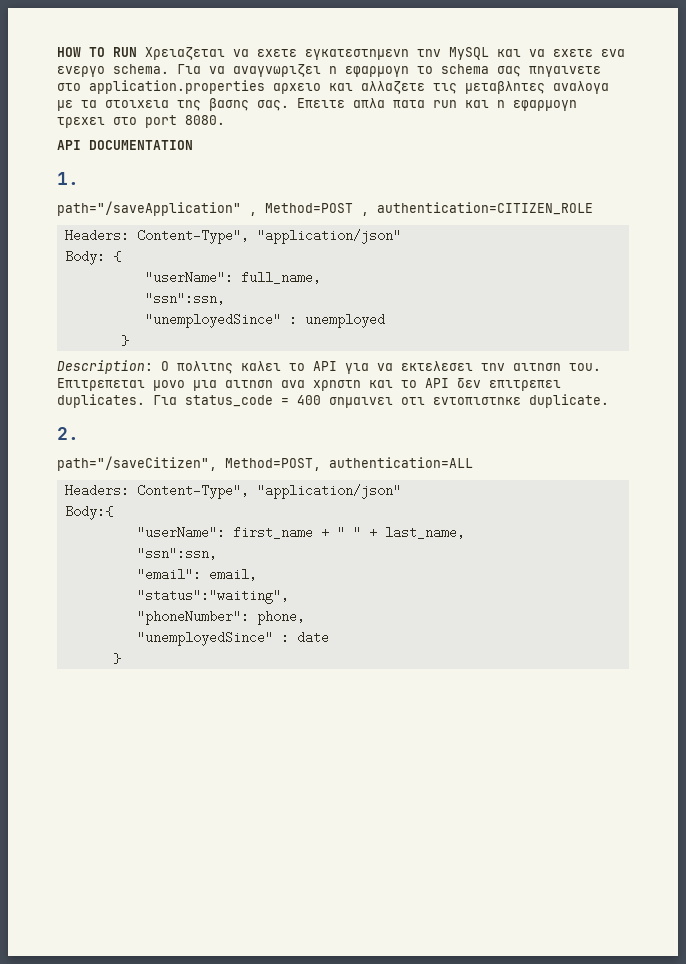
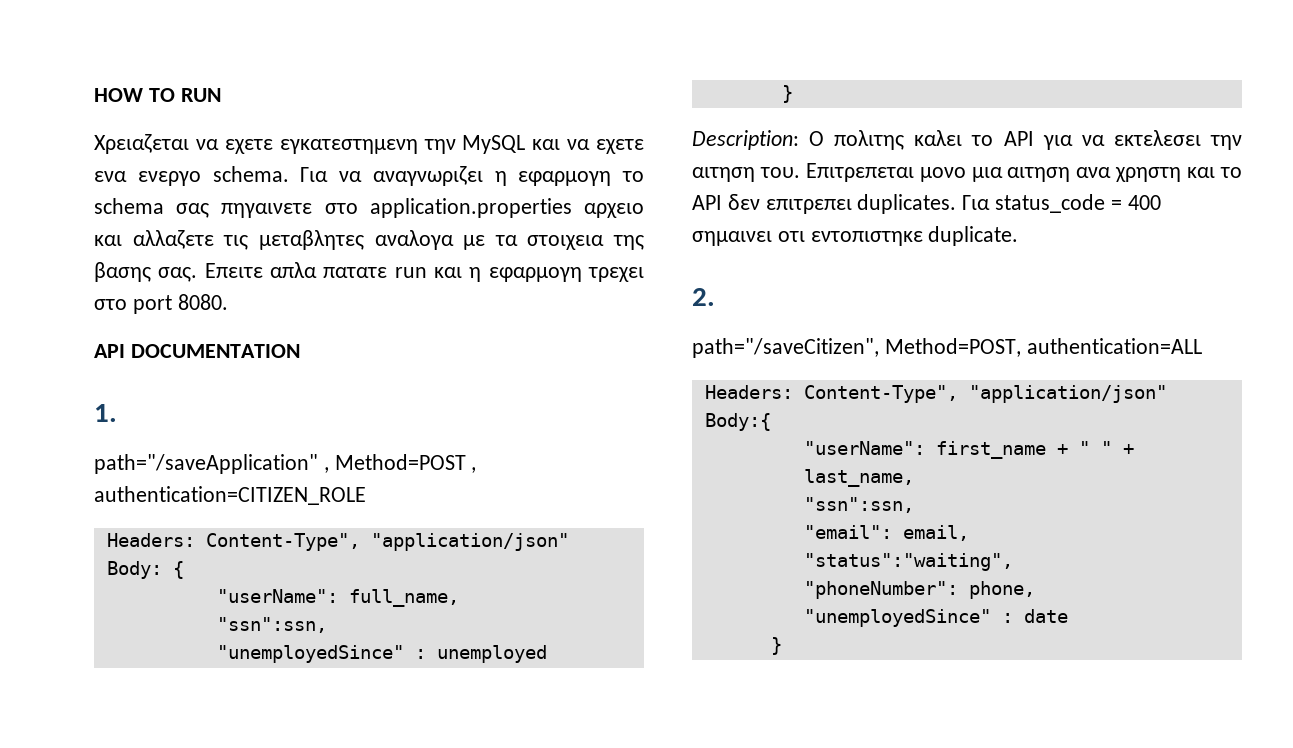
- HOW TO RUN Χρειαζεται να εχετε εγκατεστημενη την MySQL και να εχετε ενα ενεργο schema.
+ HOW TO RUN
+ Χρειαζεται να εχετε εγκατεστημενη την MySQL και να εχετε ενα ενεργο schema.
- Επειτε απλα πατα run και η εφαρμογη τρεχει στo port 8080.
+ Επειτε απλα πατατε run και η εφαρμογη τρεχει στo port 8080.

